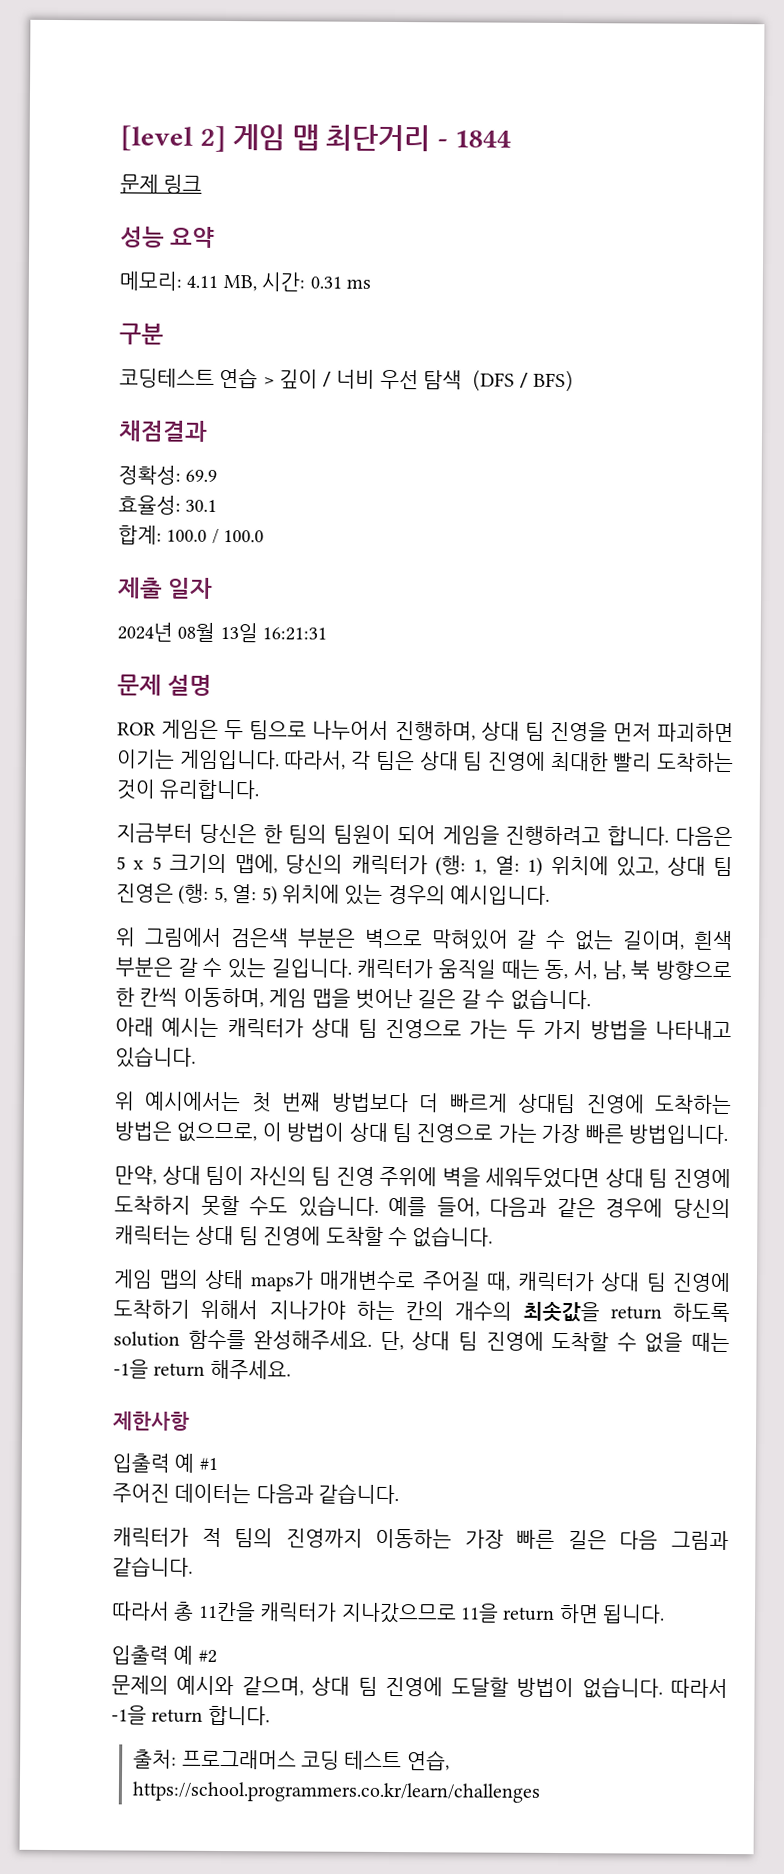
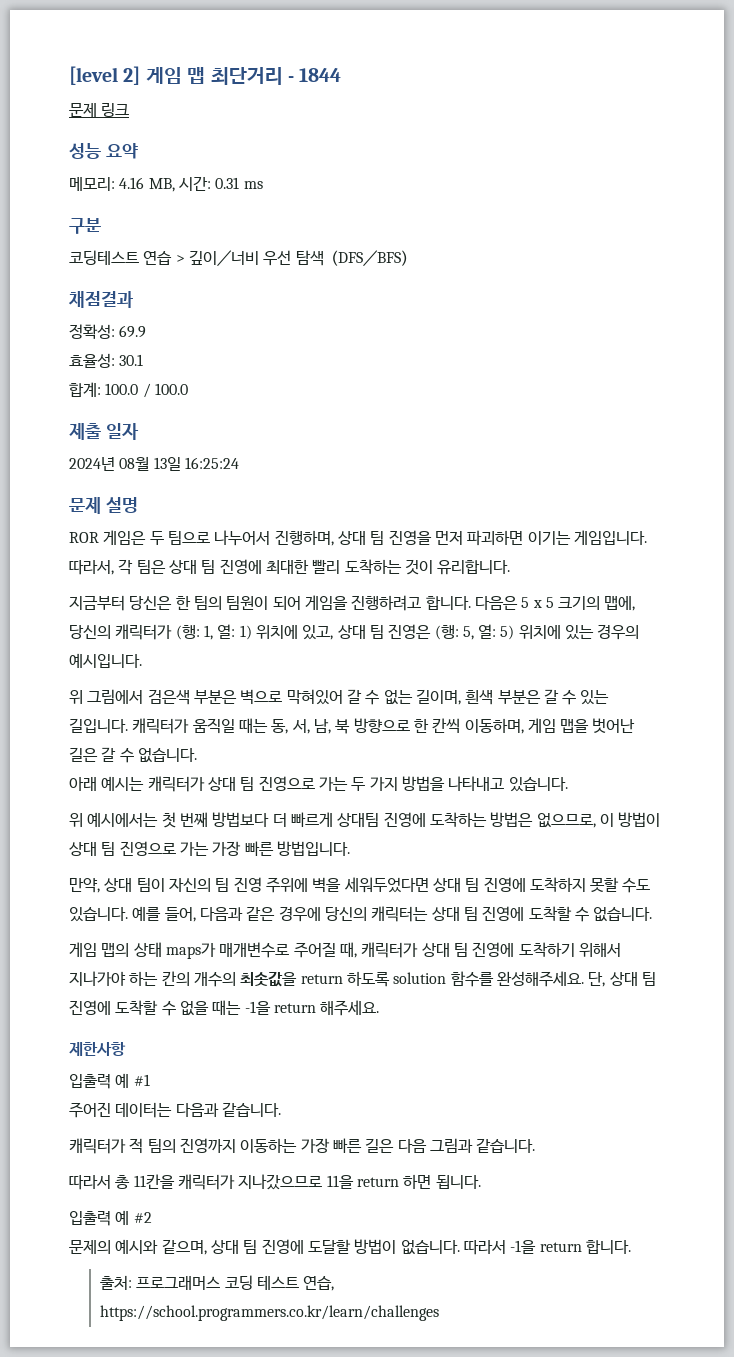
- 메모리: 4.11 MB, 시간: 0.31 ms
+ 메모리: 4.16 MB, 시간: 0.31 ms
- 2024년 08월 13일 16:21:31
+ 2024년 08월 13일 16:25:24

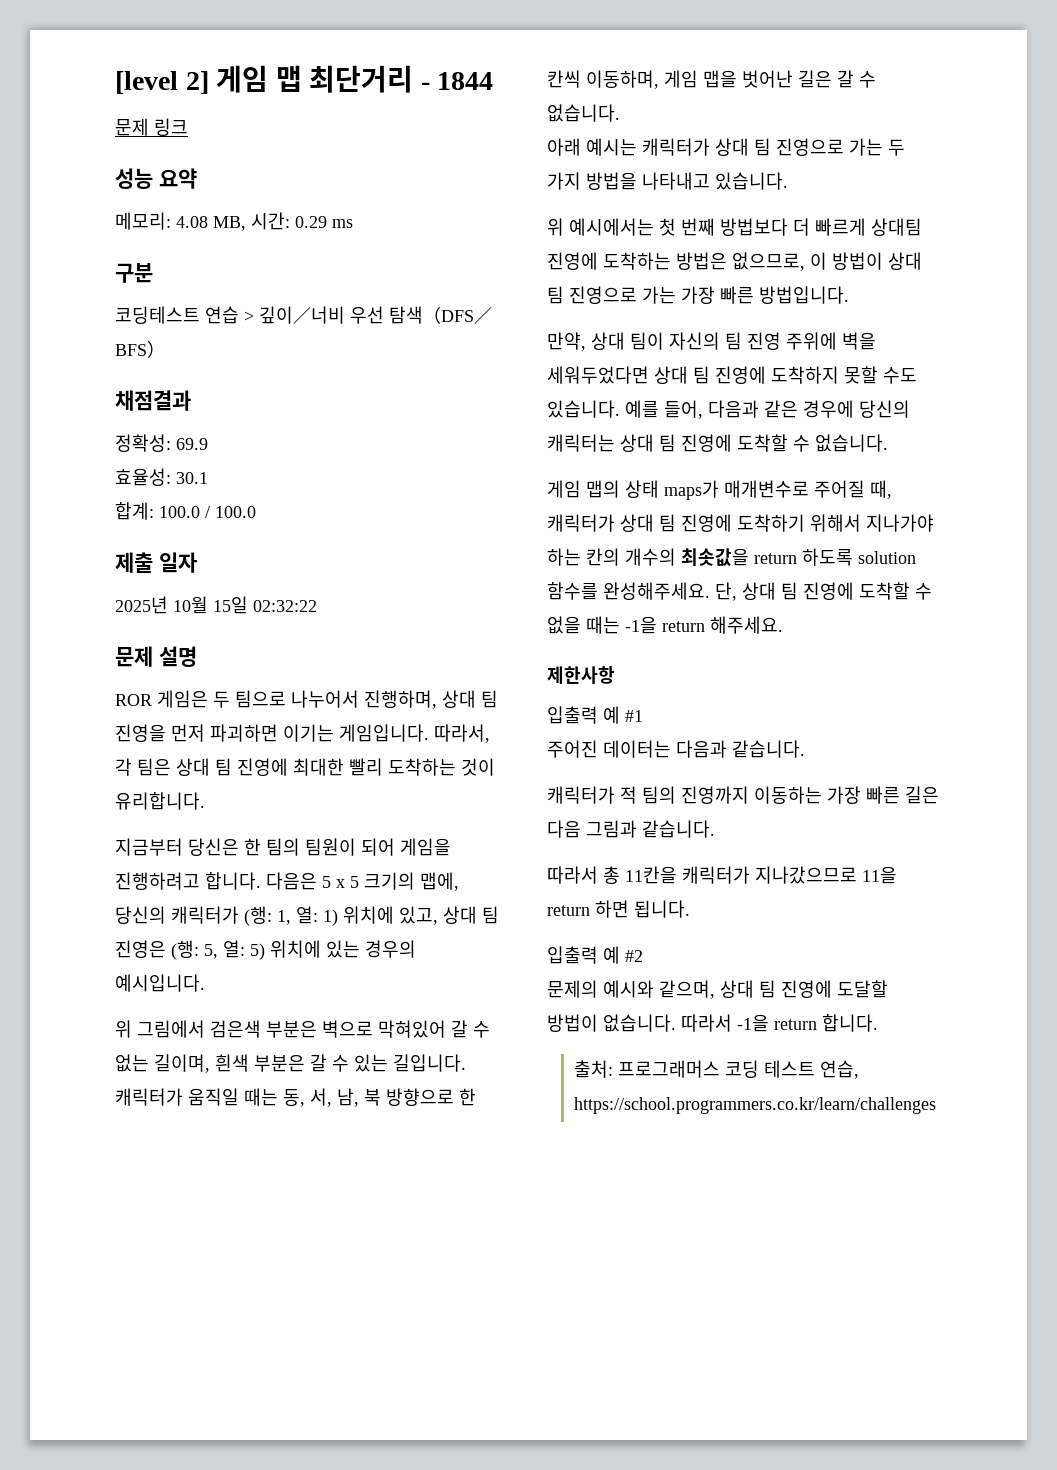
- 메모리: 4.16 MB, 시간: 0.31 ms
+ 메모리: 4.08 MB, 시간: 0.29 ms
- 2024년 08월 13일 16:25:24
+ 2025년 10월 15일 02:32:22

